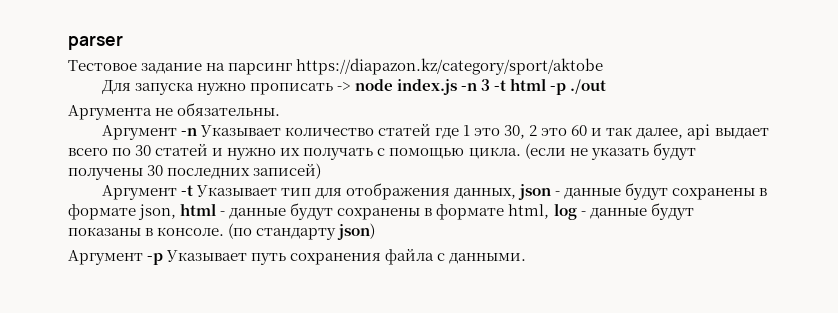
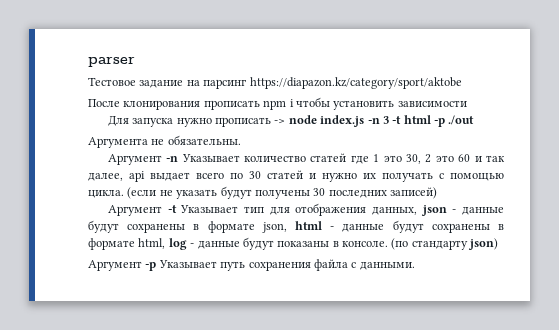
+ После клонирования прописать npm i чтобы установить зависимости

